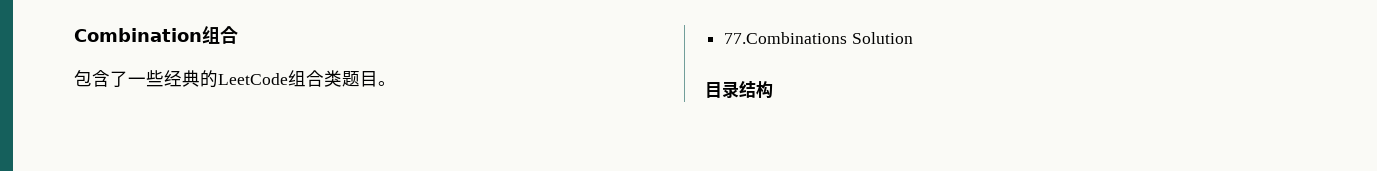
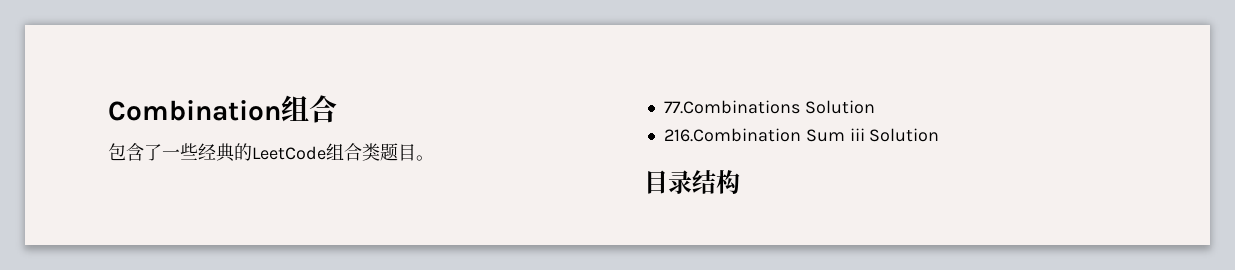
+ 216.Combination Sum iii Solution

